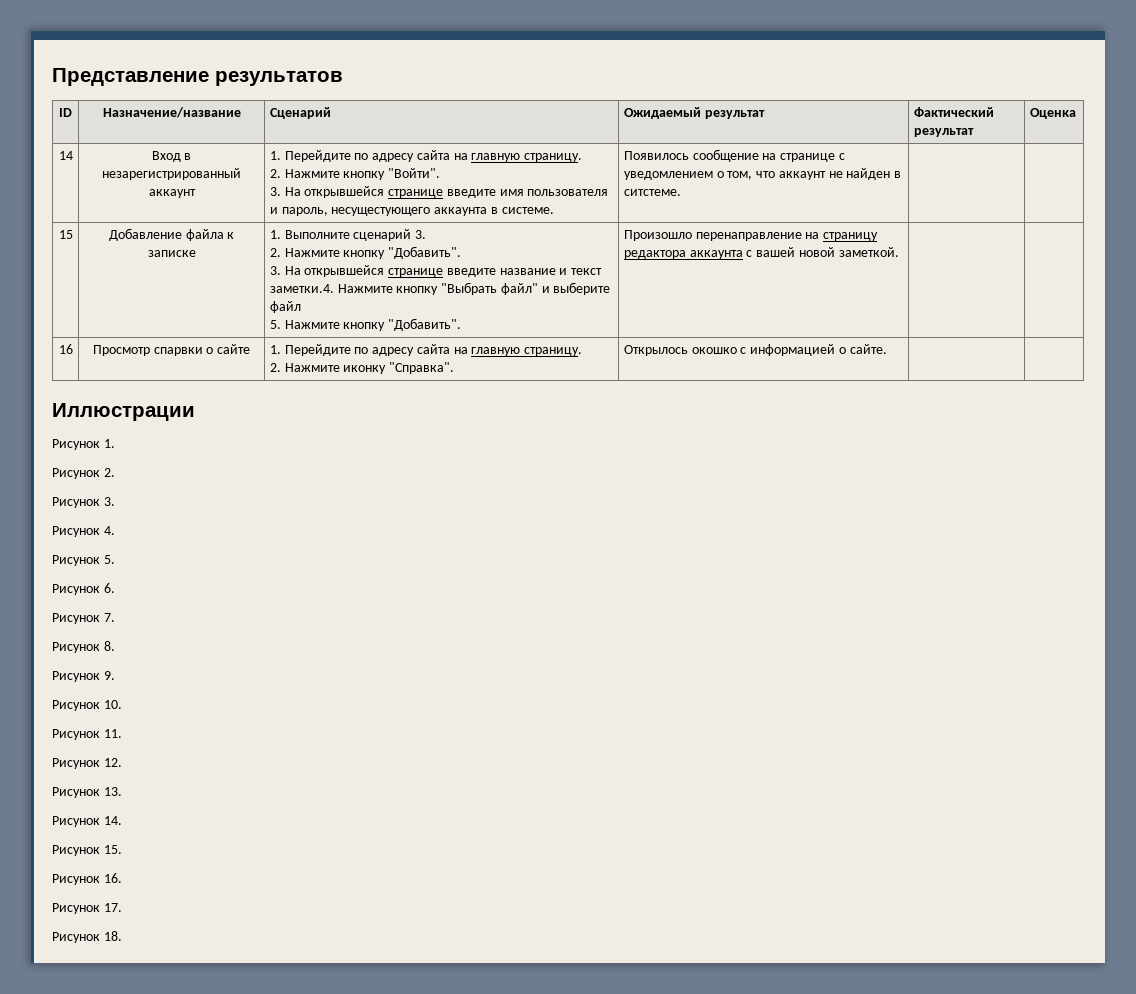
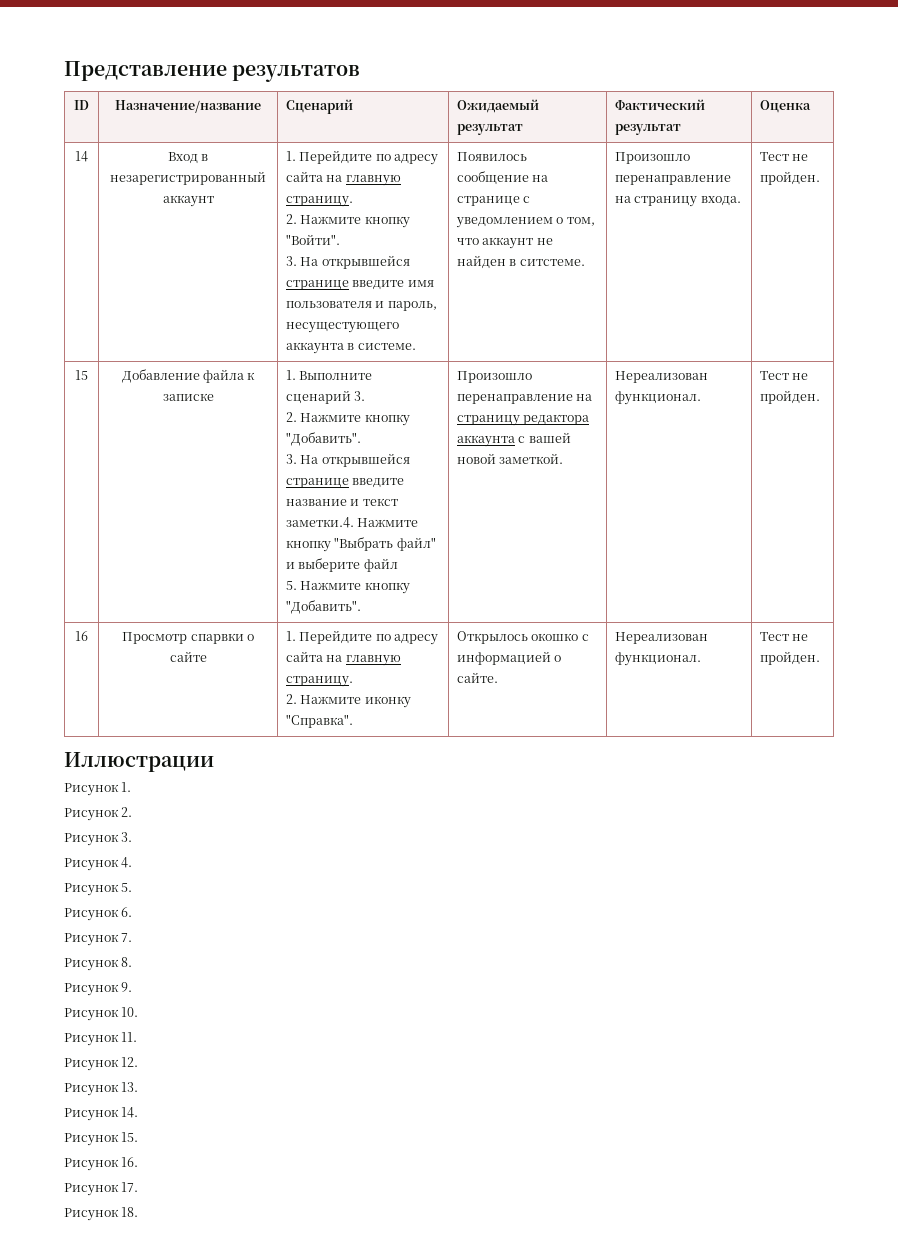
+ Произошло перенаправление на страницу входа. | Тест не пройден.
- Произошло перенаправление на страницу редактора аккаунта с вашей новой заметкой.
+ Произошло перенаправление на страницу редактора аккаунта с вашей новой заметкой. | Нереализован функционал. | Тест не пройден.
  16 | Просмотр спарвки о сайте | 1. Перейдите по адресу сайта на главную страницу.
- 2. Нажмите иконку "Справка". | Открылось окошко с информацией о сайте. | |
+ 2. Нажмите иконку "Справка". | Открылось окошко с информацией о сайте. | Нереализован функционал. | Тест не пройден.

